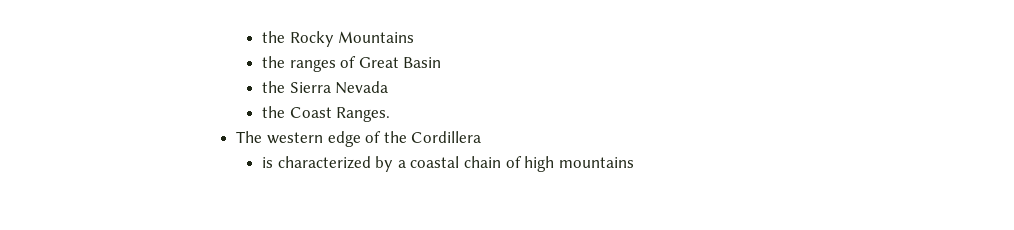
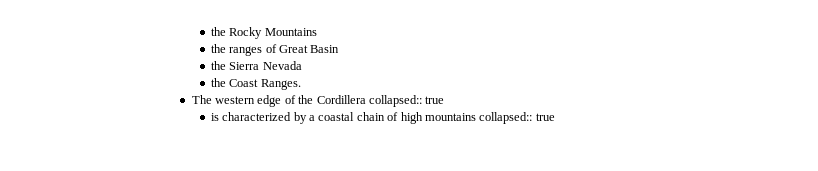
- The western edge of the Cordillera
+ The western edge of the Cordillera collapsed:: true
- is characterized by a coastal chain of high mountains
+ is characterized by a coastal chain of high mountains collapsed:: true

